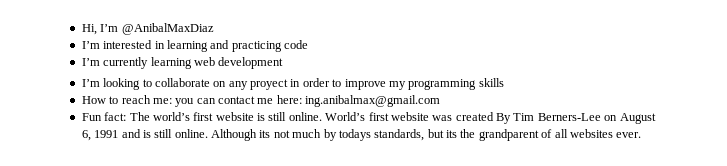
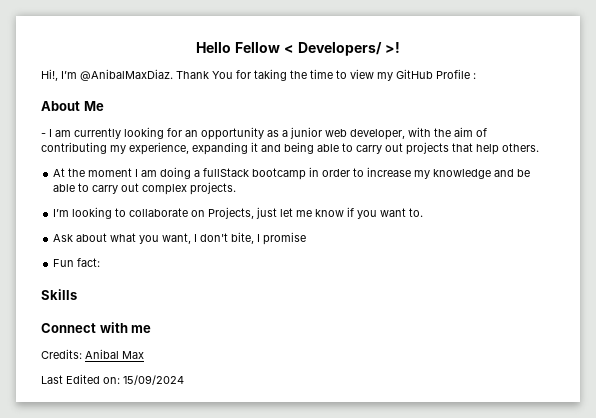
- Hi, I’m @AnibalMaxDiaz
- I’m interested in learning and practicing code
- I’m currently learning web development
+ Hello Fellow < Developers/ >!
+ Hi!, I’m @AnibalMaxDiaz. Thank You for taking the time to view my GitHub Profile :
+ About Me
+ - I am currently looking for an opportunity as a junior web developer, with the aim of contributing my experience, expanding it and being able to carry out projects that help others.
+ At the moment I am doing a fullStack bootcamp in order to increase my knowledge and be able to carry out complex projects.
- I’m looking to collaborate on any proyect in order to improve my programming skills
- How to reach me: you can contact me here: ing.anibalmax@gmail.com
- Fun fact: The world’s first website is still online. World’s first website was created By Tim Berners-Lee on August 6, 1991 and is still online. Although its not much by todays standards, but its the grandparent of all websites ever.
+ I’m looking to collaborate on Projects, just let me know if you want to.
+ Ask about what you want, I don't bite, I promise
+ Fun fact:
+ Skills
+ Connect with me
+ Credits: Anibal Max
+ Last Edited on: 15/09/2024

